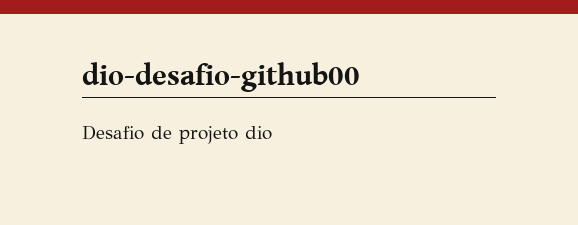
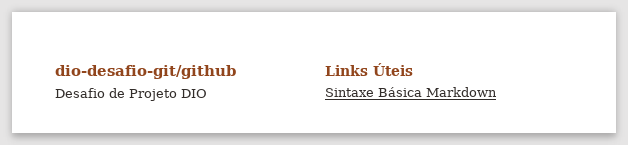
- dio-desafio-github00
+ dio-desafio-git/github
- Desafio de projeto dio
+ Desafio de Projeto DIO
+ Links Úteis
+ Sintaxe Básica Markdown

